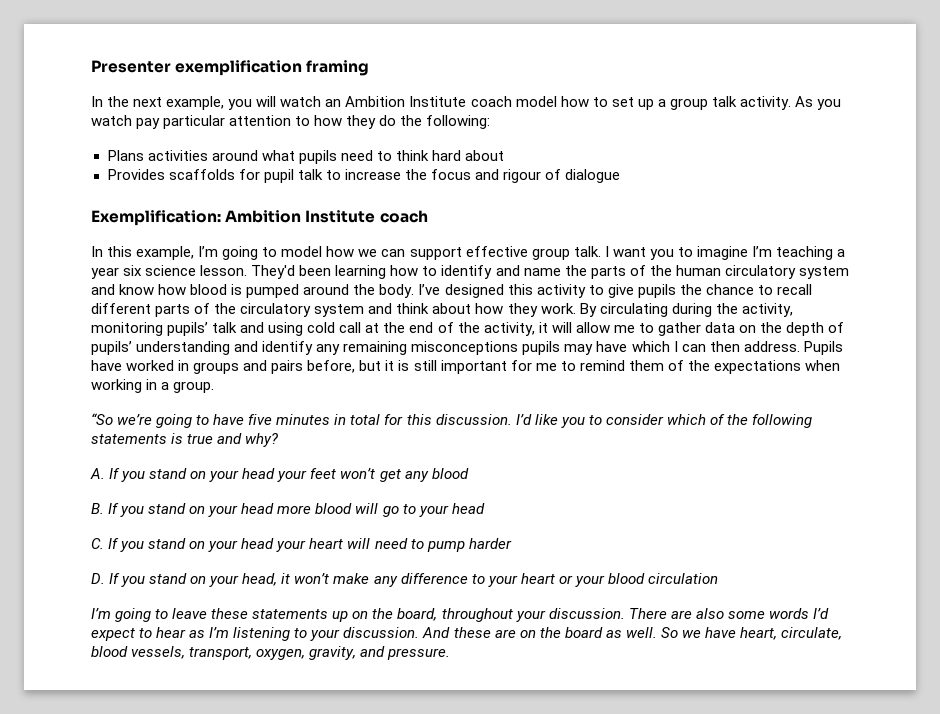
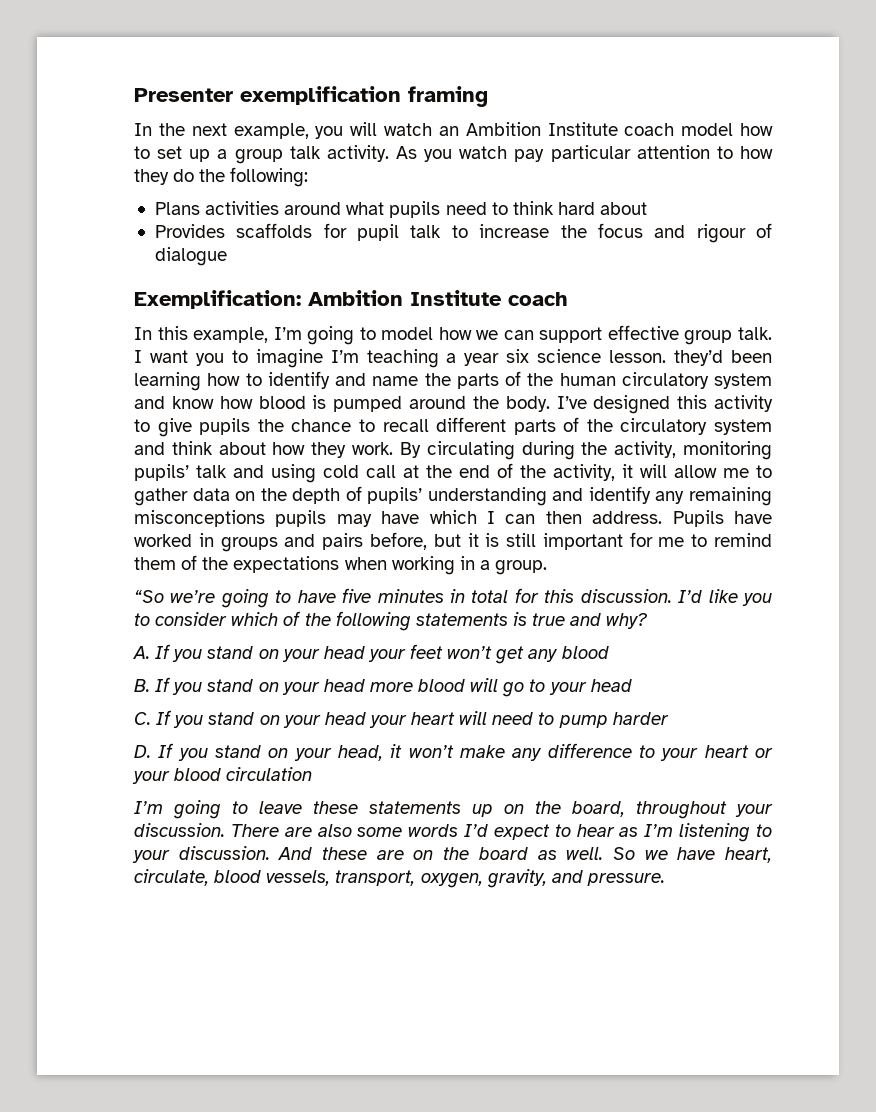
- I want you to imagine I’m teaching a year six science lesson. They'd been learning how to identify and name the parts of the human circulatory system and know how blood is pumped around the body.
+ I want you to imagine I’m teaching a year six science lesson. they’d been learning how to identify and name the parts of the human circulatory system and know how blood is pumped around the body.

